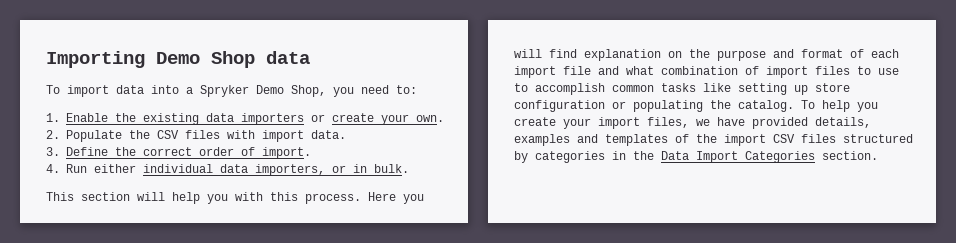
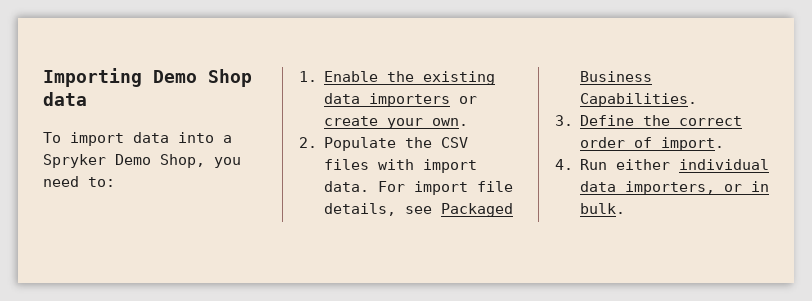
+ For import file details, see Packaged Business Capabilities.
- This section will help you with this process. Here you will find explanation on the purpose and format of each import file and what combination of import files to use to accomplish common tasks like setting up store configuration or populating the catalog. To help you create your import files, we have provided details, examples and templates of the import CSV files structured by categories in the Data Import Categories section.

